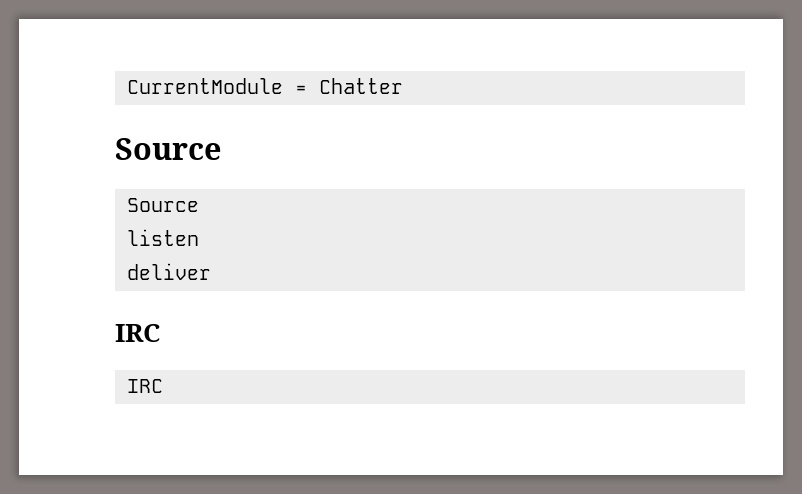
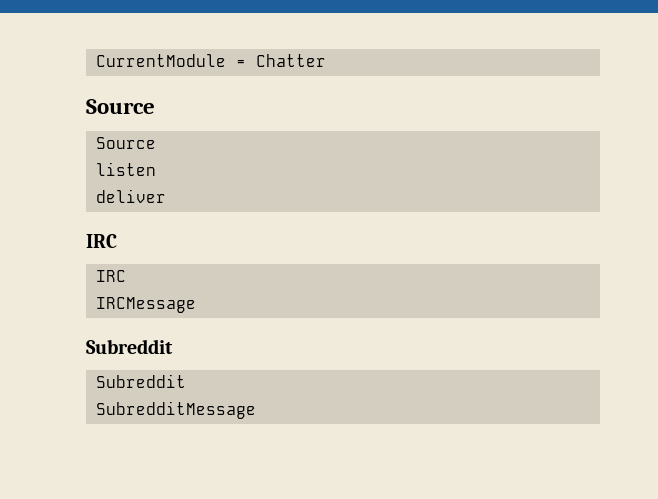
+ IRCMessage
+ Subreddit
+ Subreddit
+ SubredditMessage

